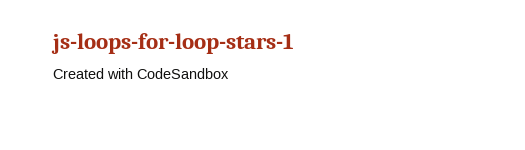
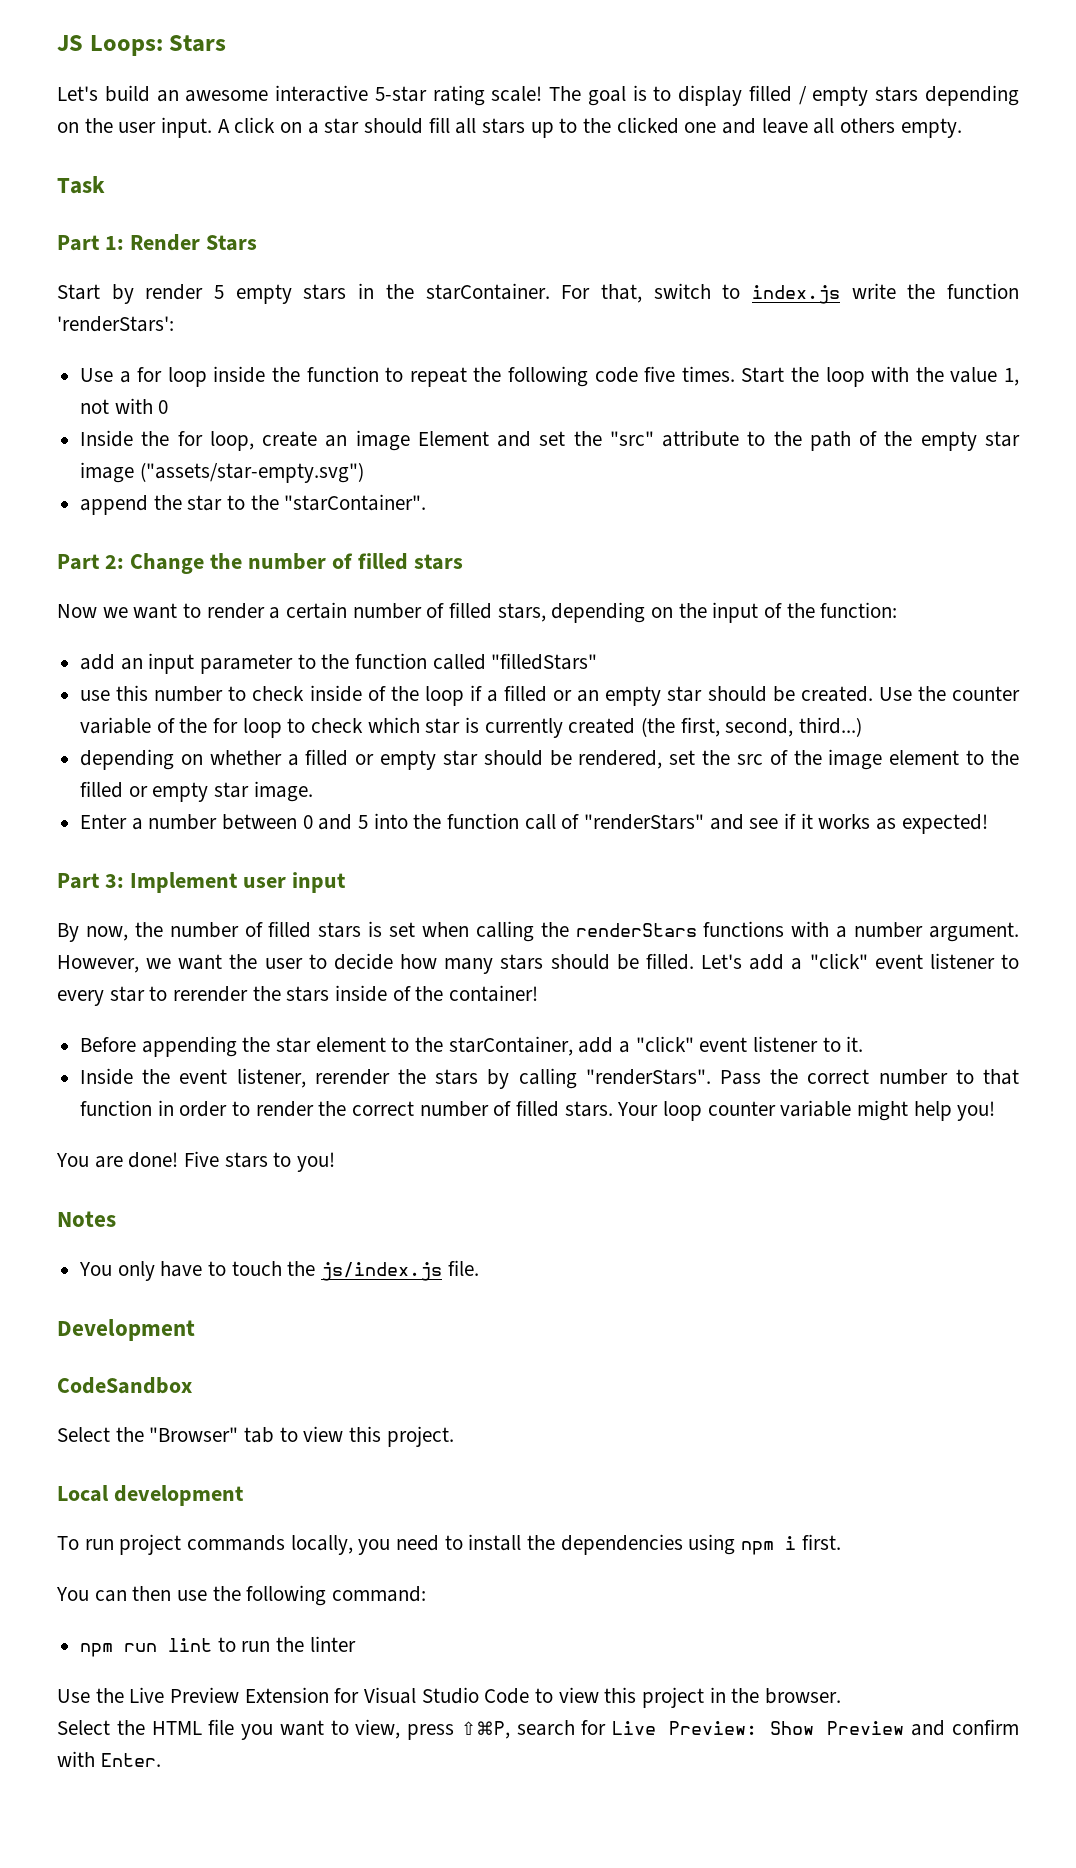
- js-loops-for-loop-stars-1
- Created with CodeSandbox
+ JS Loops: Stars
+ Let's build an awesome interactive 5-star rating scale! The goal is to display filled / empty stars depending on the user input. A click on a star should fill all stars up to the clicked one and leave all others empty.
+ Task
+ Part 1: Render Stars
+ Start by render 5 empty stars in the starContainer. For that, switch to index.js write the function 'renderStars':
+ Use a for loop inside the function to repeat the following code five times. Start the loop with the value 1, not with 0
+ Inside the for loop, create an image Element and set the "src" attribute to the path of the empty star image ("assets/star-empty.svg")
+ append the star to the "starContainer".
+ Part 2: Change the number of filled stars
+ Now we want to render a certain number of filled stars, depending on the input of the function:
+ add an input parameter to the function called "filledStars"
+ use this number to check inside of the loop if a filled or an empty star should be created. Use the counter variable of the for loop to check which star is currently created (the first, second, third...)
+ depending on whether a filled or empty star should be rendered, set the src of the image element to the filled or empty star image.
+ Enter a number between 0 and 5 into the function call of "renderStars" and see if it works as expected!
+ Part 3: Implement user input
+ By now, the number of filled stars is set when calling the renderStars functions with a number argument. However, we want the user to decide how many stars should be filled. Let's add a "click" event listener to every star to rerender the stars inside of the container!
+ Before appending the star element to the starContainer, add a "click" event listener to it.
+ Inside the event listener, rerender the stars by calling "renderStars". Pass the correct number to that function in order to render the correct number of filled stars. Your loop counter variable might help you!
+ You are done! Five stars to you!
+ Notes
+ You only have to touch the js/index.js file.
+ Development
+ CodeSandbox
+ Select the "Browser" tab to view this project.
+ Local development
+ To run project commands locally, you need to install the dependencies using npm i first.
+ You can then use the following command:
+ npm run lint to run the linter
+ Use the Live Preview Extension for Visual Studio Code to view this project in the browser.
+ Select the HTML file you want to view, press ⇧⌘P, search for Live Preview: Show Preview and confirm with Enter.

